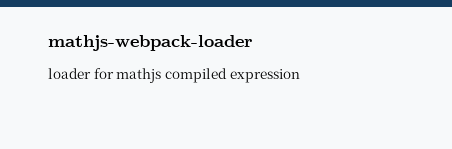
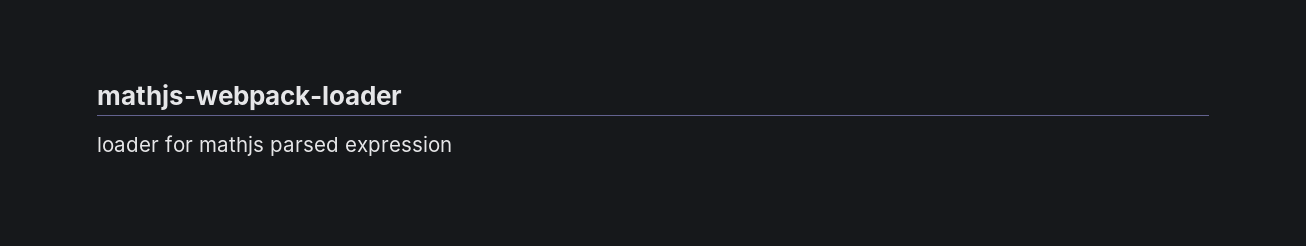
- loader for mathjs compiled expression
+ loader for mathjs parsed expression

